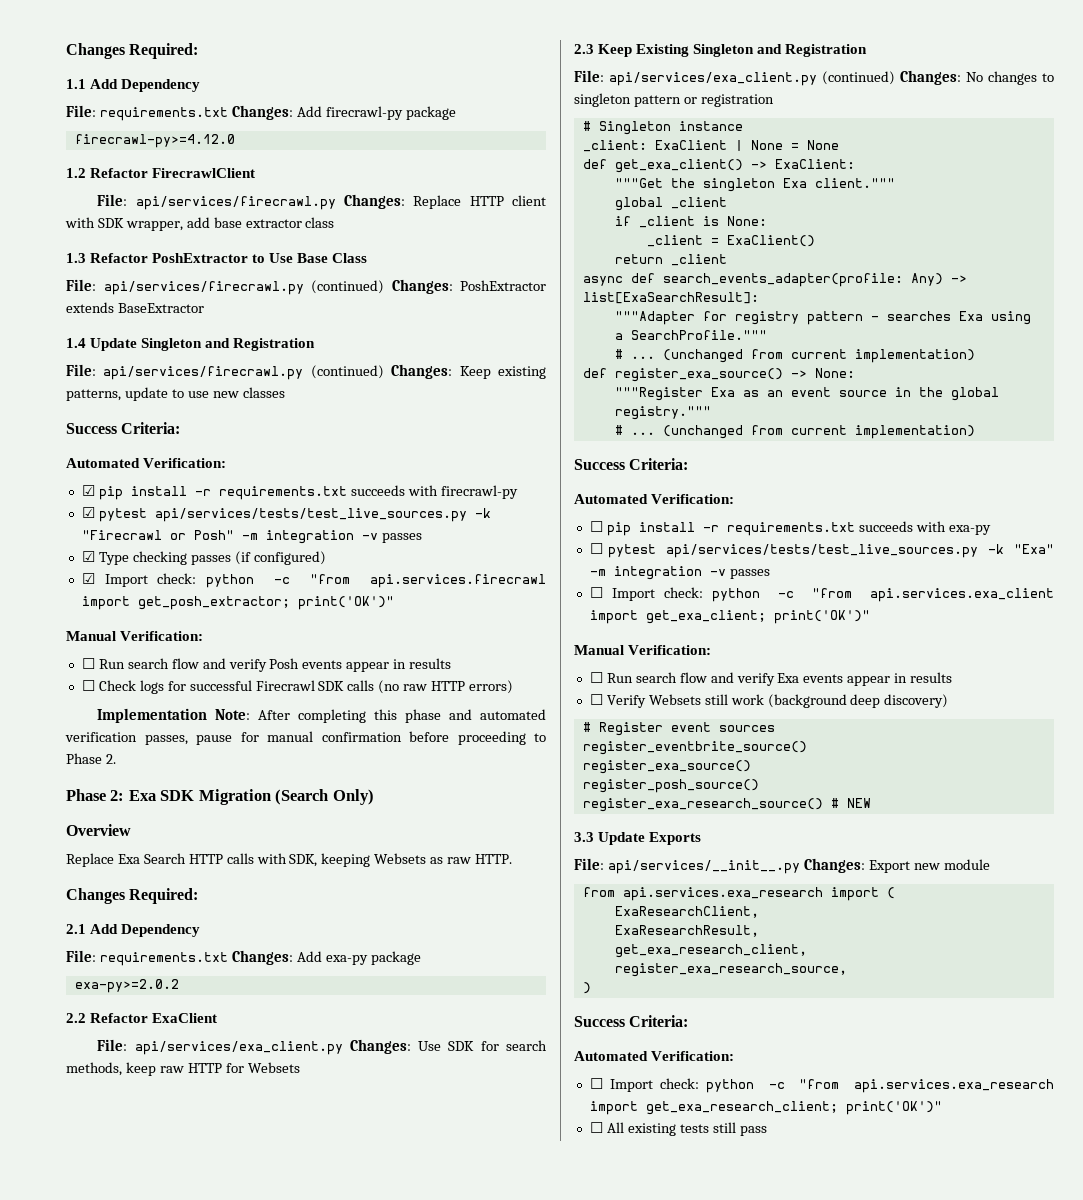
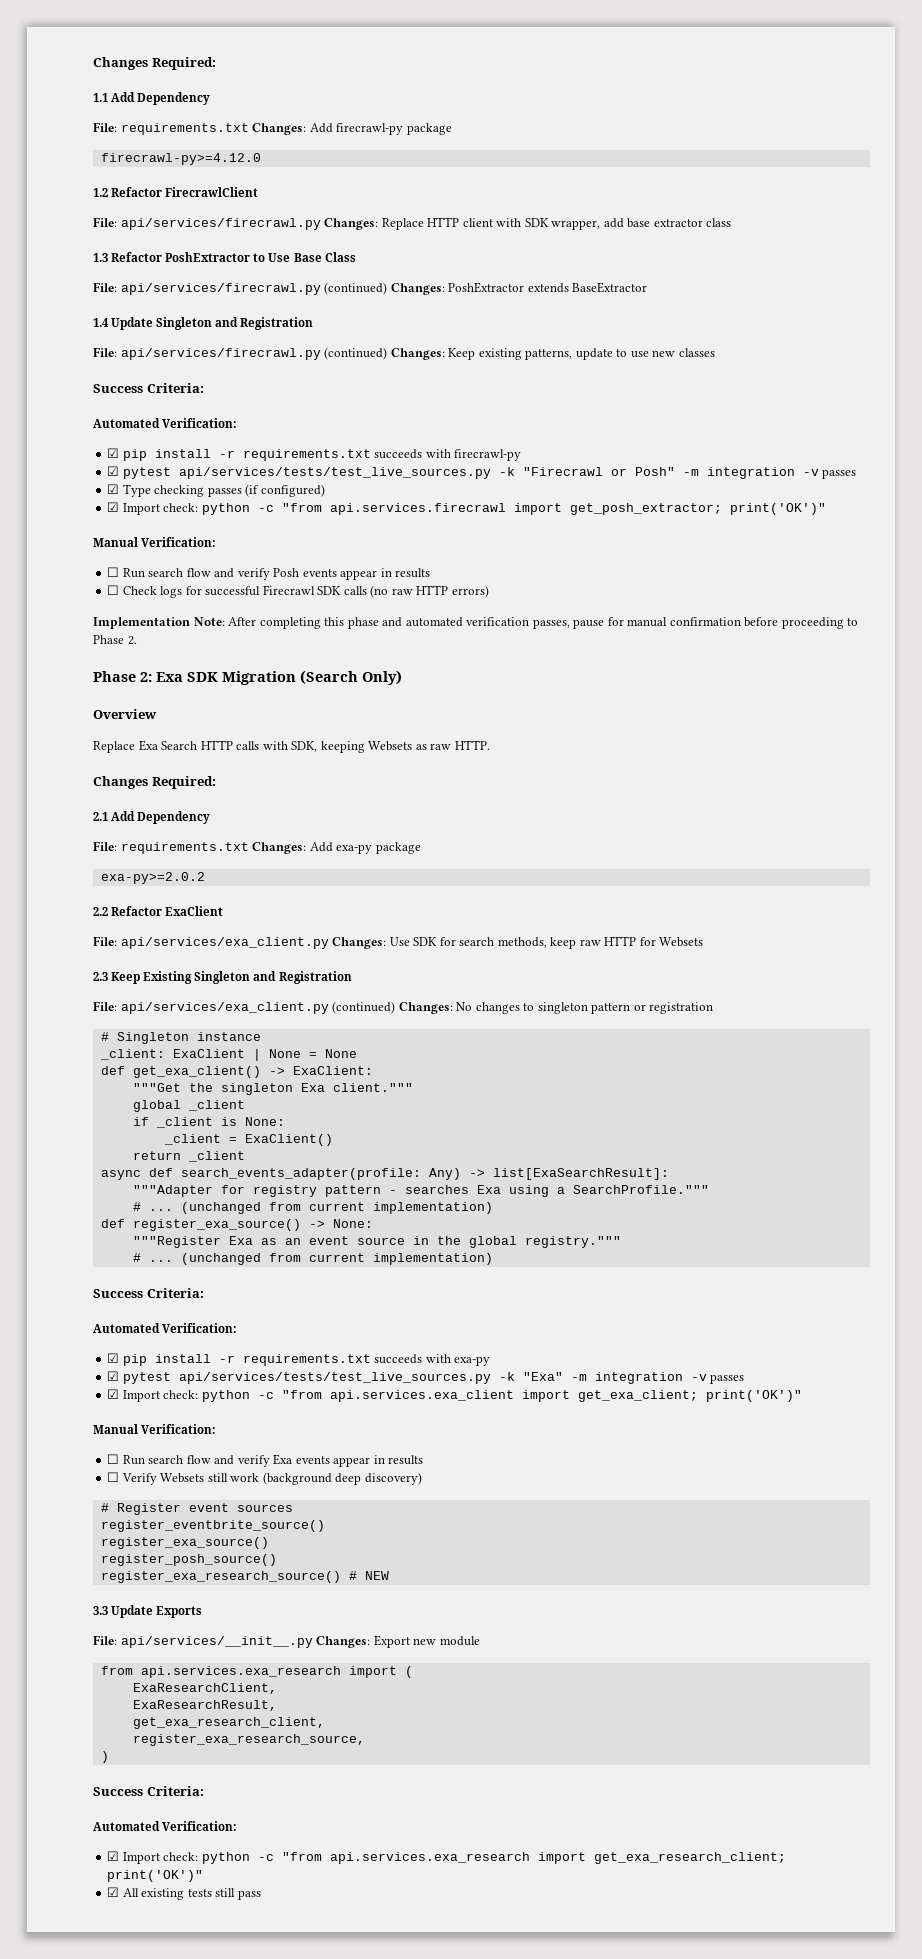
- ☐ pip install -r requirements.txt succeeds with exa-py
+ ☑ pip install -r requirements.txt succeeds with exa-py
- ☐ pytest api/services/tests/test_live_sources.py -k "Exa" -m integration -v passes
+ ☑ pytest api/services/tests/test_live_sources.py -k "Exa" -m integration -v passes
- ☐ Import check: python -c "from api.services.exa_client import get_exa_client; print('OK')"
+ ☑ Import check: python -c "from api.services.exa_client import get_exa_client; print('OK')"
- ☐ Import check: python -c "from api.services.exa_research import get_exa_research_client; print('OK')"
+ ☑ Import check: python -c "from api.services.exa_research import get_exa_research_client; print('OK')"
- ☐ All existing tests still pass
+ ☑ All existing tests still pass

